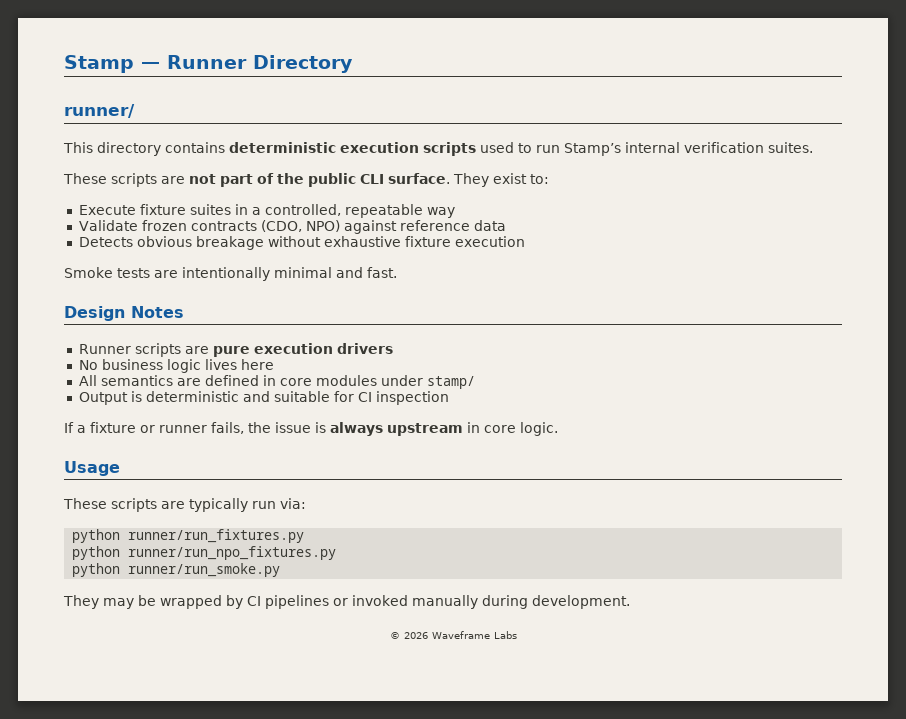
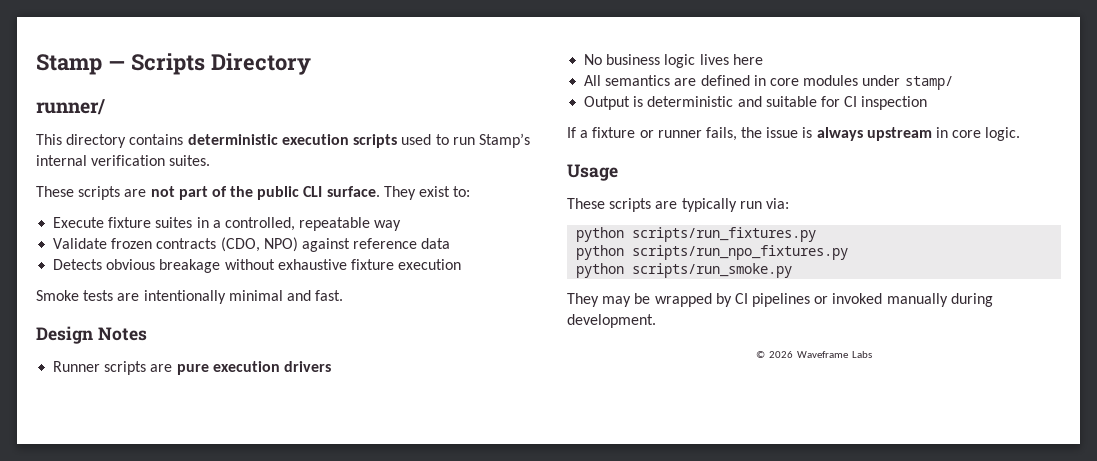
- Stamp — Runner Directory
+ Stamp — Scripts Directory
- python runner/run_fixtures.py
- python runner/run_npo_fixtures.py
- python runner/run_smoke.py
+ python scripts/run_fixtures.py
+ python scripts/run_npo_fixtures.py
+ python scripts/run_smoke.py

